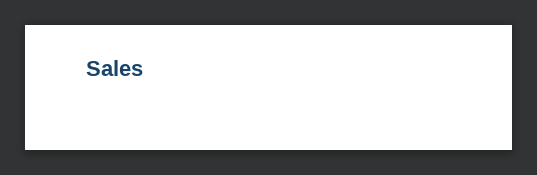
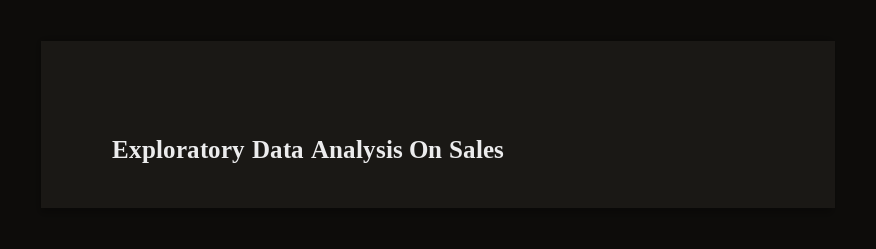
- Sales
+ Exploratory Data Analysis On Sales

